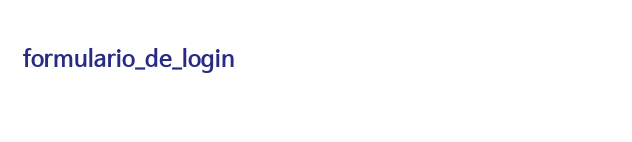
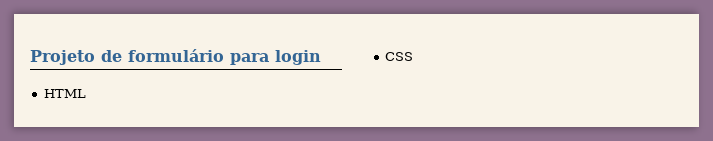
- formulario_de_login
+ Projeto de formulário para login
+ HTML
+ CSS

